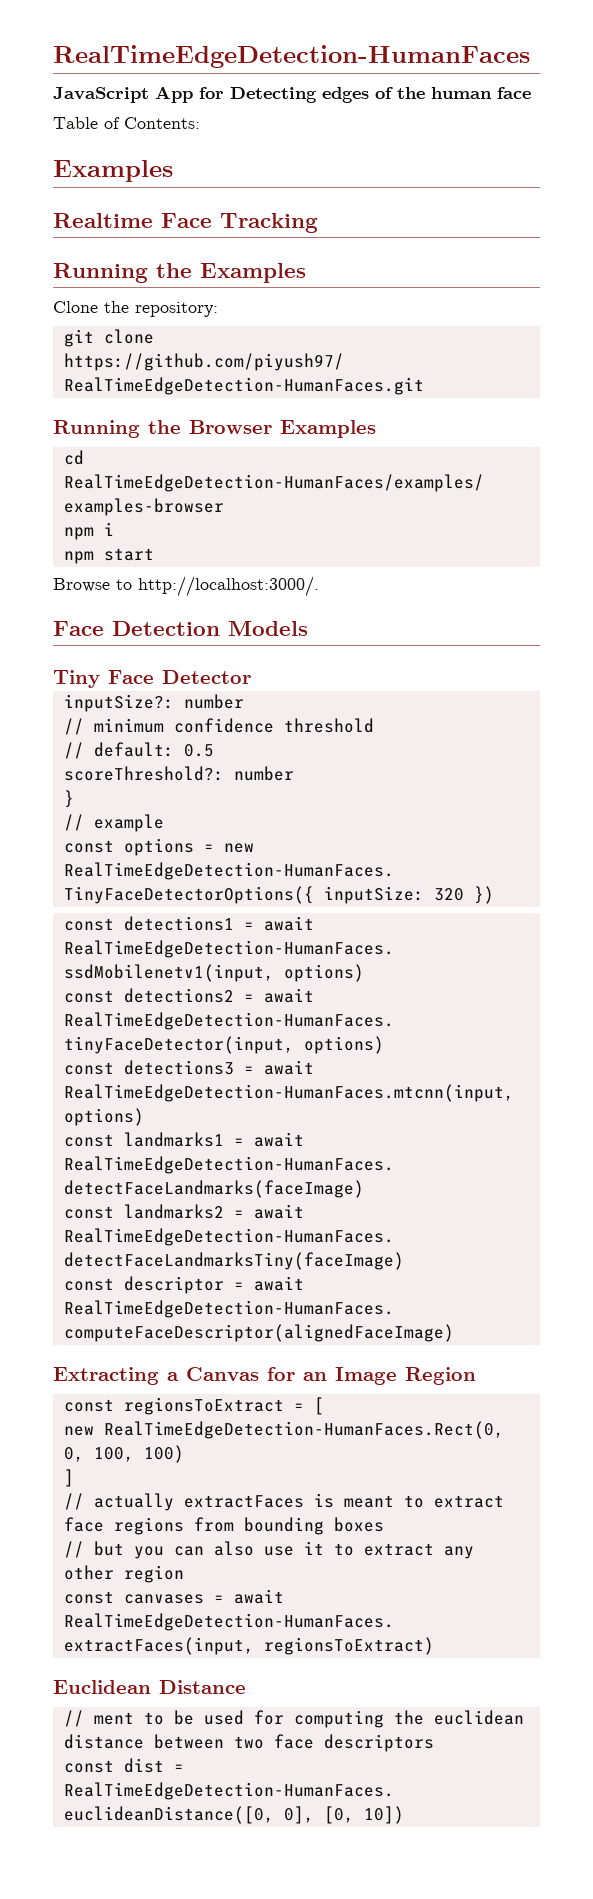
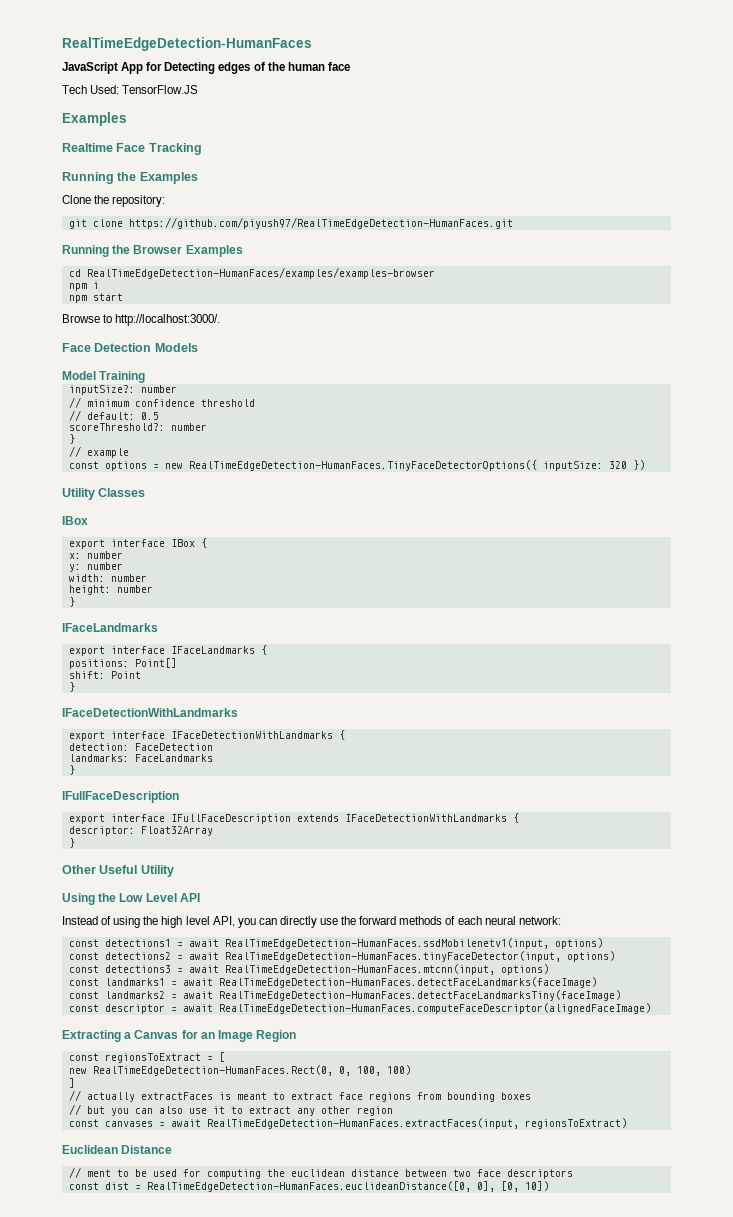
- Table of Contents:
+ Tech Used: TensorFlow.JS
- Tiny Face Detector
+ Model Training
+ Utility Classes
+ IBox
+ export interface IBox {
+ x: number
+ y: number
+ width: number
+ height: number
+ }
+ IFaceLandmarks
+ export interface IFaceLandmarks {
+ positions: Point[]
+ shift: Point
+ }
+ IFaceDetectionWithLandmarks
+ export interface IFaceDetectionWithLandmarks {
+ detection: FaceDetection
+ landmarks: FaceLandmarks
+ }
+ IFullFaceDescription
+ export interface IFullFaceDescription extends IFaceDetectionWithLandmarks {
+ descriptor: Float32Array
+ }
+ Other Useful Utility
+ Using the Low Level API
+ Instead of using the high level API, you can directly use the forward methods of each neural network:

